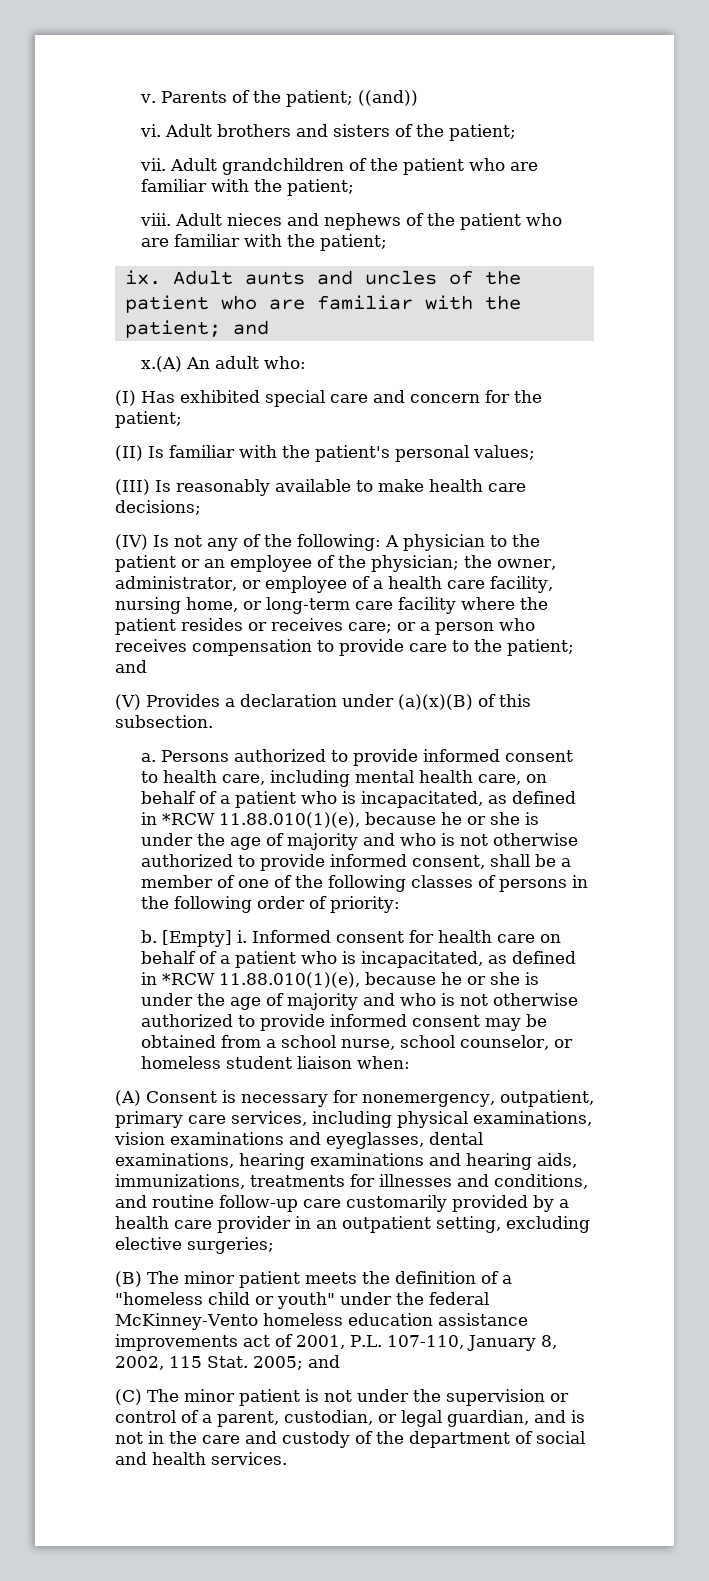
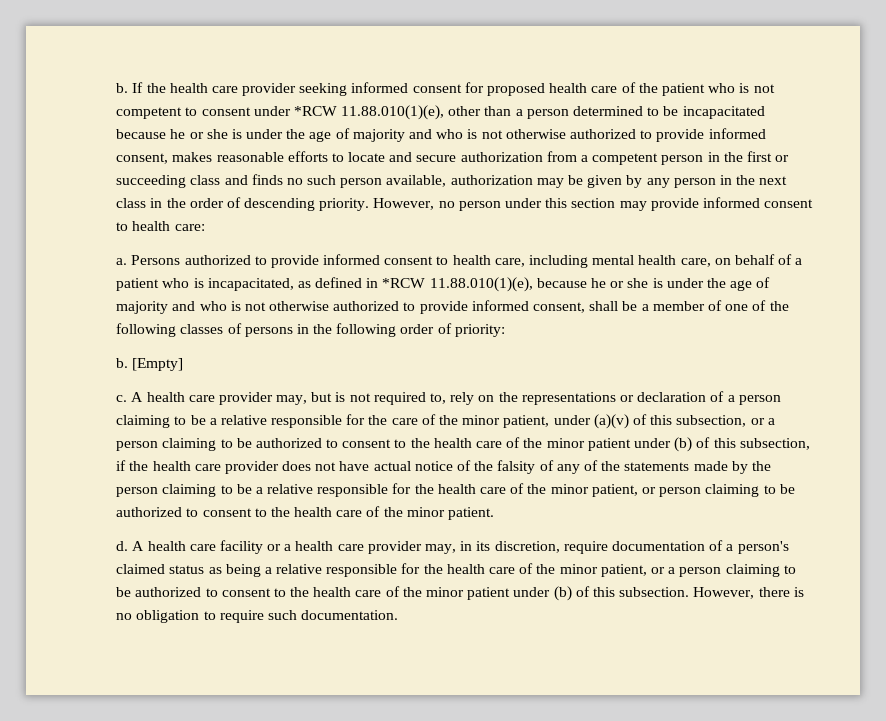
- v. Parents of the patient; ((and))
- vi. Adult brothers and sisters of the patient;
- vii. Adult grandchildren of the patient who are familiar with the patient;
- viii. Adult nieces and nephews of the patient who are familiar with the patient;
- ix. Adult aunts and uncles of the patient who are familiar with the patient; and
- x.(A) An adult who:
- (I) Has exhibited special care and concern for the patient;
- (II) Is familiar with the patient's personal values;
- (III) Is reasonably available to make health care decisions;
- (IV) Is not any of the following: A physician to the patient or an employee of the physician; the owner, administrator, or employee of a health care facility, nursing home, or long-term care facility where the patient resides or receives care; or a person who receives compensation to provide care to the patient; and
- (V) Provides a declaration under (a)(x)(B) of this subsection.
+ b. If the health care provider seeking informed consent for proposed health care of the patient who is not competent to consent under *RCW 11.88.010(1)(e), other than a person determined to be incapacitated because he or she is under the age of majority and who is not otherwise authorized to provide informed consent, makes reasonable efforts to locate and secure authorization from a competent person in the first or succeeding class and finds no such person available, authorization may be given by any person in the next class in the order of descending priority. However, no person under this section may provide informed consent to health care:
- [Empty] i. Informed consent for health care on behalf of a patient who is incapacitated, as defined in *RCW 11.88.010(1)(e), because he or she is under the age of majority and who is not otherwise authorized to provide informed consent may be obtained from a school nurse, school counselor, or homeless student liaison when:
- (A) Consent is necessary for nonemergency, outpatient, primary care services, including physical examinations, vision examinations and eyeglasses, dental examinations, hearing examinations and hearing aids, immunizations, treatments for illnesses and conditions, and routine follow-up care customarily provided by a health care provider in an outpatient setting, excluding elective surgeries;
- (B) The minor patient meets the definition of a "homeless child or youth" under the federal McKinney-Vento homeless education assistance improvements act of 2001, P.L. 107-110, January 8, 2002, 115 Stat. 2005; and
- (C) The minor patient is not under the supervision or control of a parent, custodian, or legal guardian, and is not in the care and custody of the department of social and health services.
+ [Empty]
+ c. A health care provider may, but is not required to, rely on the representations or declaration of a person claiming to be a relative responsible for the care of the minor patient, under (a)(v) of this subsection, or a person claiming to be authorized to consent to the health care of the minor patient under (b) of this subsection, if the health care provider does not have actual notice of the falsity of any of the statements made by the person claiming to be a relative responsible for the health care of the minor patient, or person claiming to be authorized to consent to the health care of the minor patient.
+ d. A health care facility or a health care provider may, in its discretion, require documentation of a person's claimed status as being a relative responsible for the health care of the minor patient, or a person claiming to be authorized to consent to the health care of the minor patient under (b) of this subsection. However, there is no obligation to require such documentation.

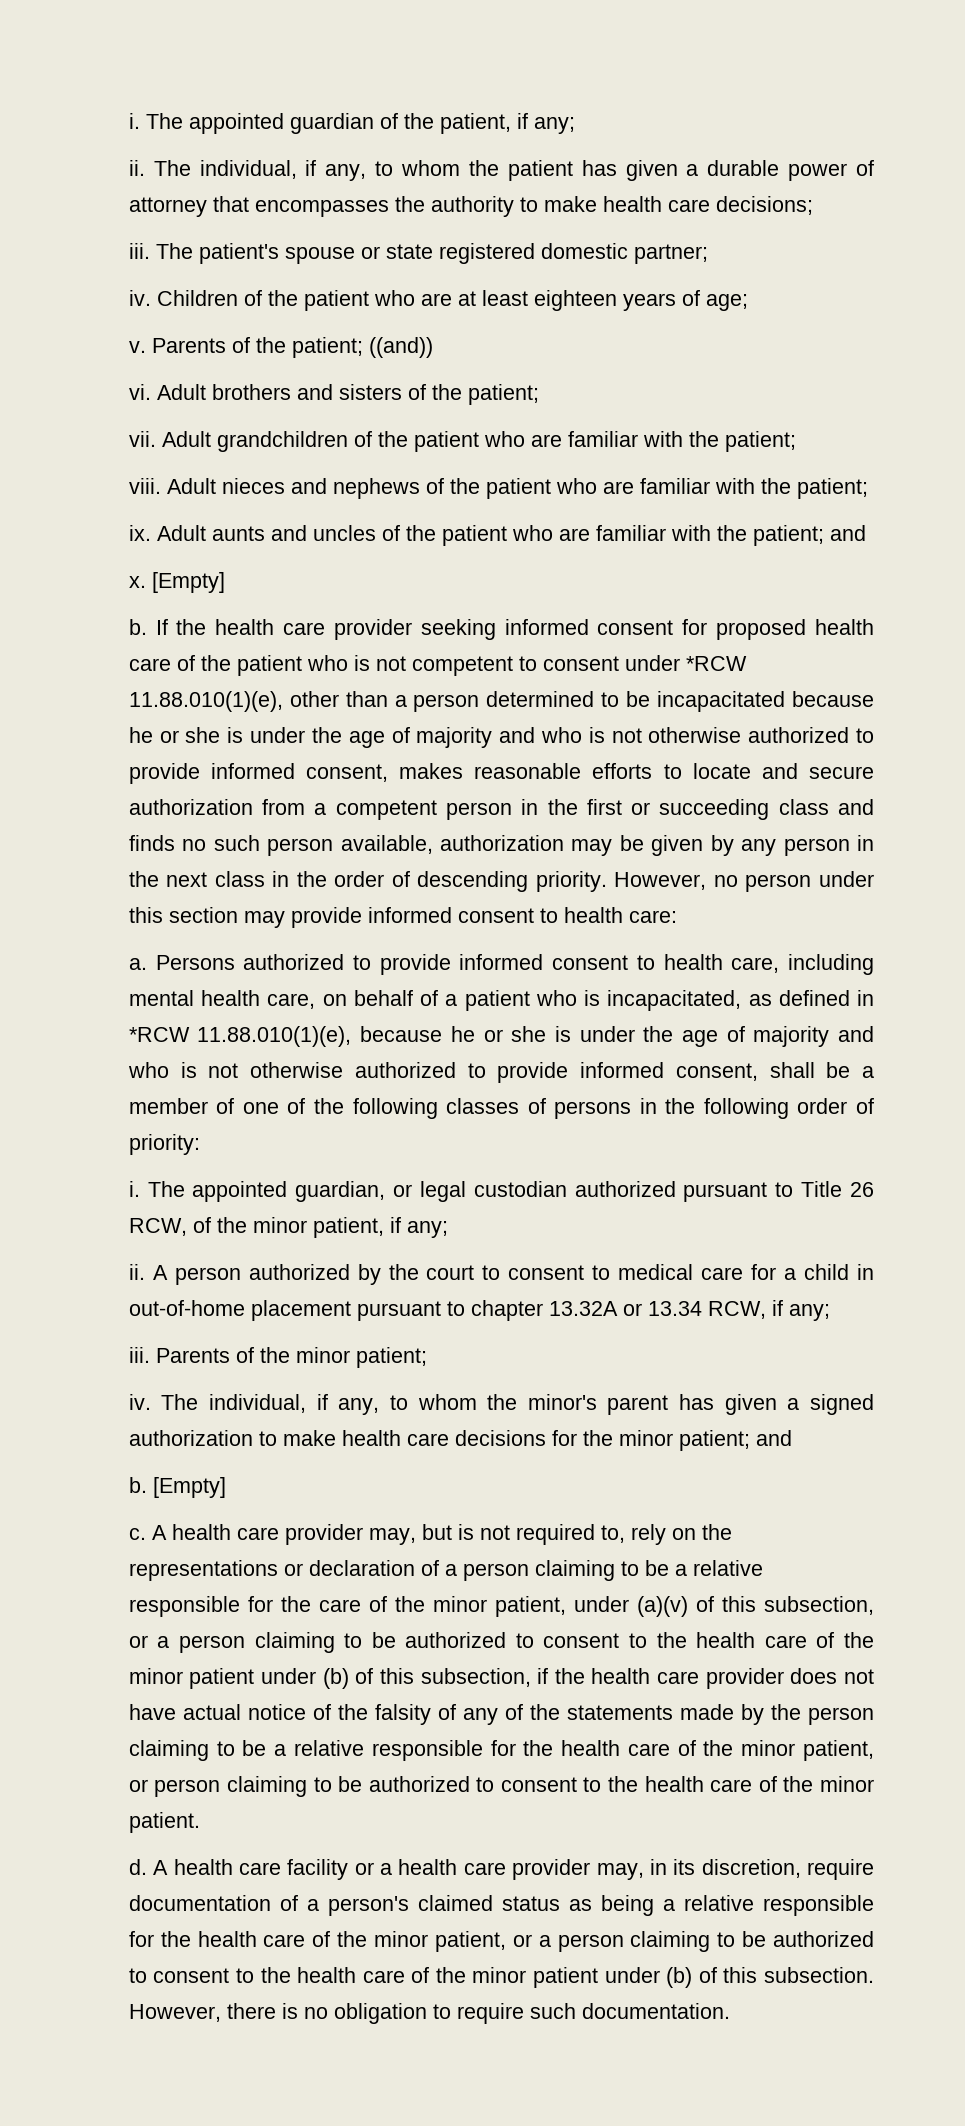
+ i. The appointed guardian of the patient, if any;
+ ii. The individual, if any, to whom the patient has given a durable power of attorney that encompasses the authority to make health care decisions;
+ iii. The patient's spouse or state registered domestic partner;
+ iv. Children of the patient who are at least eighteen years of age;
+ v. Parents of the patient; ((and))
+ vi. Adult brothers and sisters of the patient;
+ vii. Adult grandchildren of the patient who are familiar with the patient;
+ viii. Adult nieces and nephews of the patient who are familiar with the patient;
+ ix. Adult aunts and uncles of the patient who are familiar with the patient; and
+ x. [Empty]
+ i. The appointed guardian, or legal custodian authorized pursuant to Title 26 RCW, of the minor patient, if any;
+ ii. A person authorized by the court to consent to medical care for a child in out-of-home placement pursuant to chapter 13.32A or 13.34 RCW, if any;
+ iii. Parents of the minor patient;
+ iv. The individual, if any, to whom the minor's parent has given a signed authorization to make health care decisions for the minor patient; and

